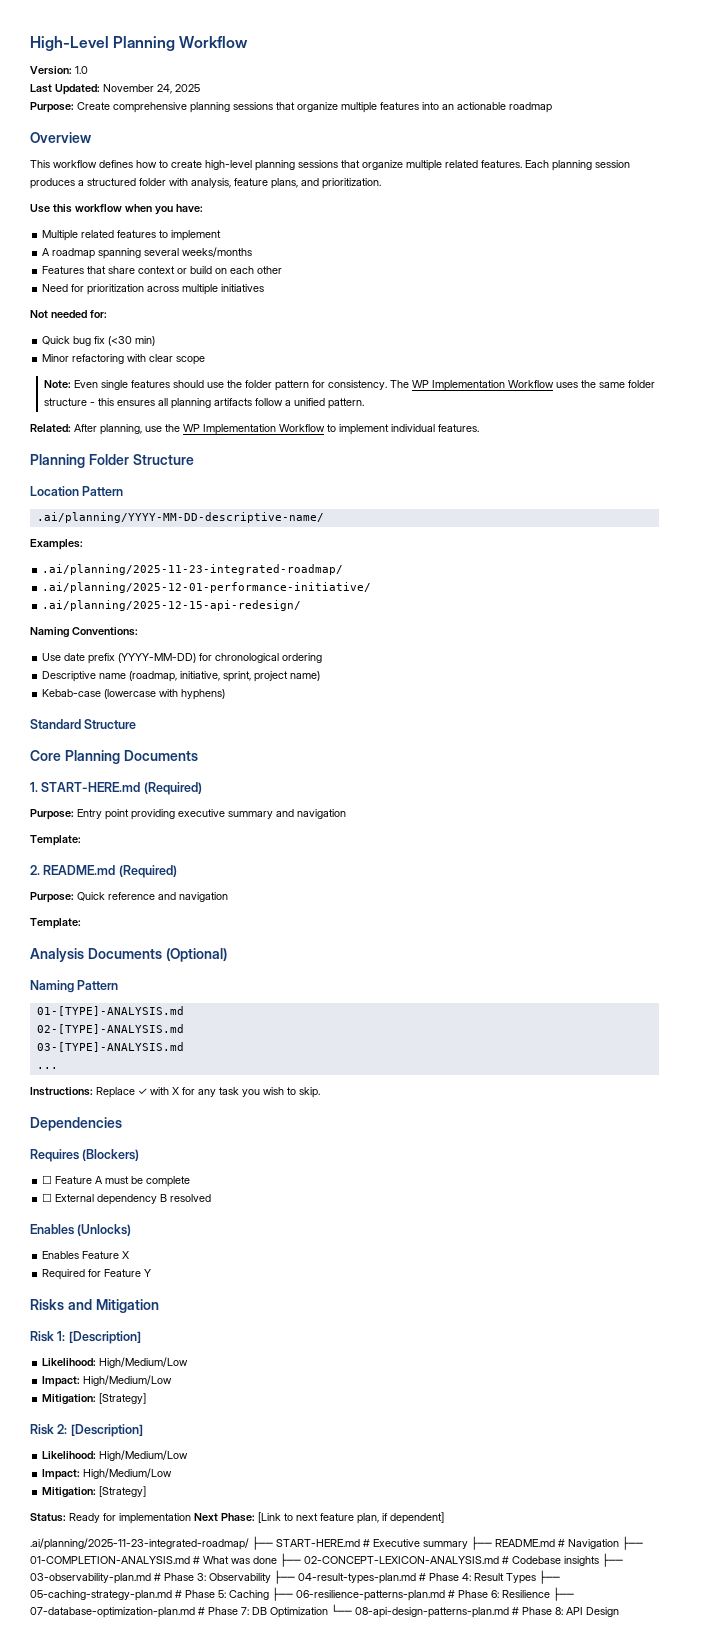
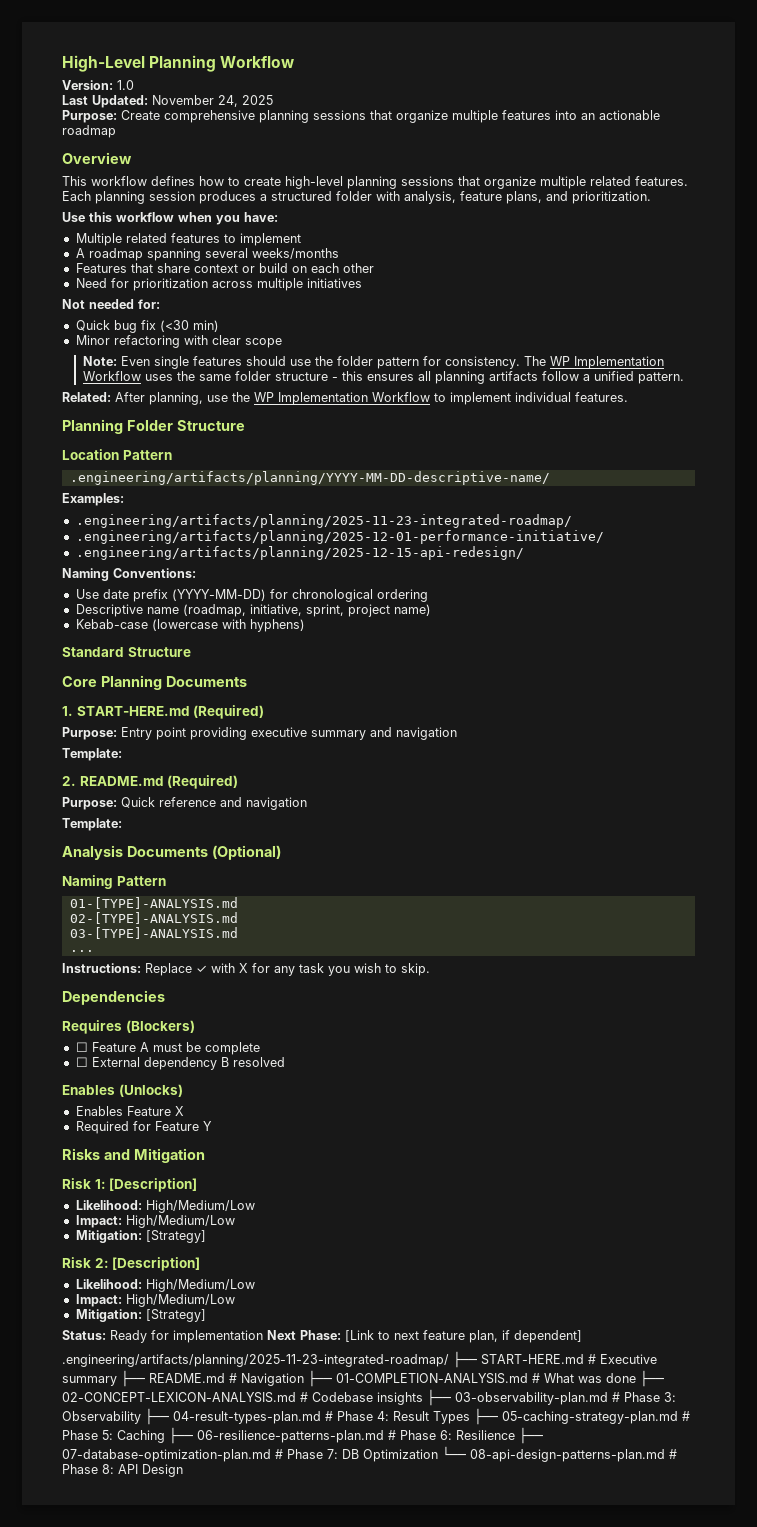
- .ai/planning/YYYY-MM-DD-descriptive-name/
+ .engineering/artifacts/planning/YYYY-MM-DD-descriptive-name/
  Examples:
- .ai/planning/2025-11-23-integrated-roadmap/
- .ai/planning/2025-12-01-performance-initiative/
- .ai/planning/2025-12-15-api-redesign/
+ .engineering/artifacts/planning/2025-11-23-integrated-roadmap/
+ .engineering/artifacts/planning/2025-12-01-performance-initiative/
+ .engineering/artifacts/planning/2025-12-15-api-redesign/
- .ai/planning/2025-11-23-integrated-roadmap/ ├── START-HERE.md # Executive summary ├── README.md # Navigation ├── 01-COMPLETION-ANALYSIS.md # What was done ├── 02-CONCEPT-LEXICON-ANALYSIS.md # Codebase insights ├── 03-observability-plan.md # Phase 3: Observability ├── 04-result-types-plan.md # Phase 4: Result Types ├── 05-caching-strategy-plan.md # Phase 5: Caching ├── 06-resilience-patterns-plan.md # Phase 6: Resilience ├── 07-database-optimization-plan.md # Phase 7: DB Optimization └── 08-api-design-patterns-plan.md # Phase 8: API Design
+ .engineering/artifacts/planning/2025-11-23-integrated-roadmap/ ├── START-HERE.md # Executive summary ├── README.md # Navigation ├── 01-COMPLETION-ANALYSIS.md # What was done ├── 02-CONCEPT-LEXICON-ANALYSIS.md # Codebase insights ├── 03-observability-plan.md # Phase 3: Observability ├── 04-result-types-plan.md # Phase 4: Result Types ├── 05-caching-strategy-plan.md # Phase 5: Caching ├── 06-resilience-patterns-plan.md # Phase 6: Resilience ├── 07-database-optimization-plan.md # Phase 7: DB Optimization └── 08-api-design-patterns-plan.md # Phase 8: API Design

